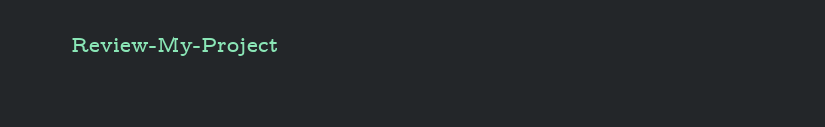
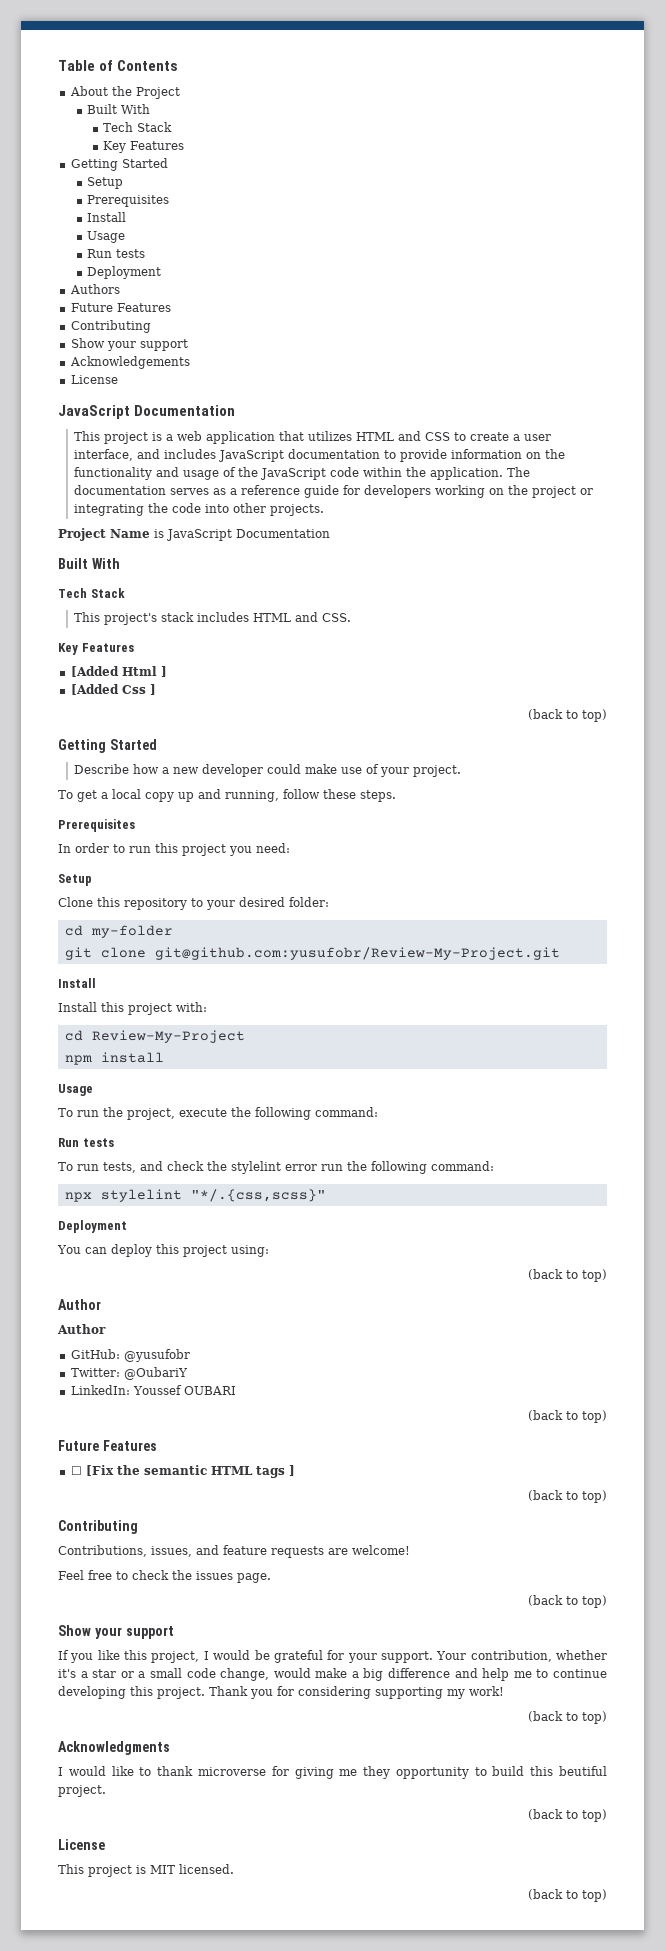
- Review-My-Project
+ Table of Contents
+ About the Project
+ Built With
+ Tech Stack
+ Key Features
+ Getting Started
+ Setup
+ Prerequisites
+ Install
+ Usage
+ Run tests
+ Deployment
+ Authors
+ Future Features
+ Contributing
+ Show your support
+ Acknowledgements
+ License
+ JavaScript Documentation
+ This project is a web application that utilizes HTML and CSS to create a user interface, and includes JavaScript documentation to provide information on the functionality and usage of the JavaScript code within the application. The documentation serves as a reference guide for developers working on the project or integrating the code into other projects.
+ Project Name is JavaScript Documentation
+ Built With
+ Tech Stack
+ This project's stack includes HTML and CSS.
+ Key Features
+ [Added Html ]
+ [Added Css ]
+ (back to top)
+ Getting Started
+ Describe how a new developer could make use of your project.
+ To get a local copy up and running, follow these steps.
+ Prerequisites
+ In order to run this project you need:
+ Setup
+ Clone this repository to your desired folder:
+ cd my-folder
+ git clone git@github.com:yusufobr/Review-My-Project.git
+ Install
+ Install this project with:
+ cd Review-My-Project
+ npm install
+ Usage
+ To run the project, execute the following command:
+ Run tests
+ To run tests, and check the stylelint error run the following command:
+ npx stylelint "*/.{css,scss}"
+ Deployment
+ You can deploy this project using:
+ (back to top)
+ Author
+ Author
+ GitHub: @yusufobr
+ Twitter: @OubariY
+ LinkedIn: Youssef OUBARI
+ (back to top)
+ Future Features
+ ☐ [Fix the semantic HTML tags ]
+ (back to top)
+ Contributing
+ Contributions, issues, and feature requests are welcome!
+ Feel free to check the issues page.
+ (back to top)
+ Show your support
+ If you like this project, I would be grateful for your support. Your contribution, whether it's a star or a small code change, would make a big difference and help me to continue developing this project. Thank you for considering supporting my work!
+ (back to top)
+ Acknowledgments
+ I would like to thank microverse for giving me they opportunity to build this beutiful project.
+ (back to top)
+ License
+ This project is MIT licensed.
+ (back to top)

